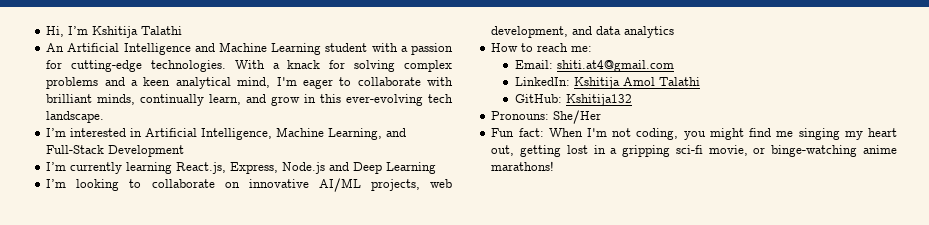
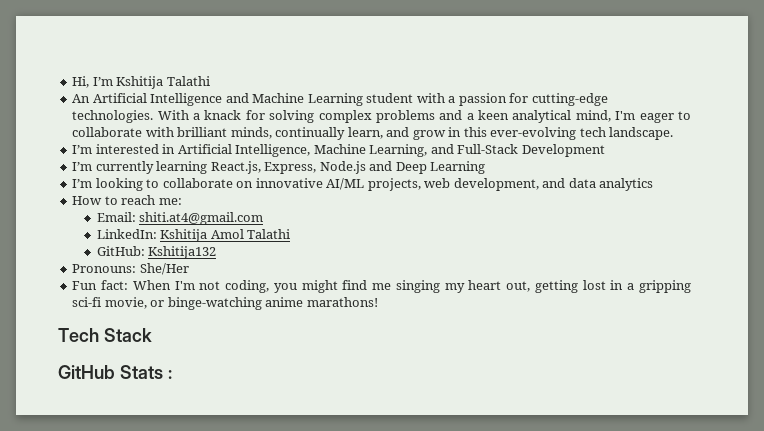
+ Tech Stack
+ GitHub Stats :

